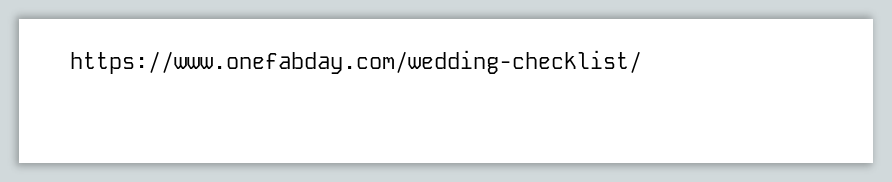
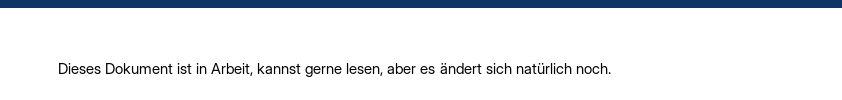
- https://www.onefabday.com/wedding-checklist/
+ Dieses Dokument ist in Arbeit, kannst gerne lesen, aber es ändert sich natürlich noch.

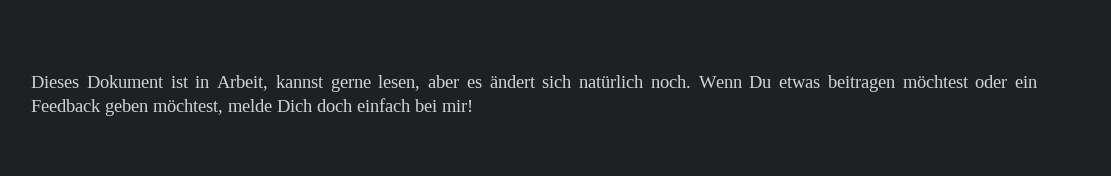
+ Wenn Du etwas beitragen möchtest oder ein Feedback geben möchtest, melde Dich doch einfach bei mir!

